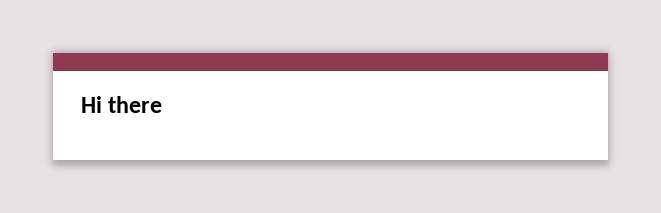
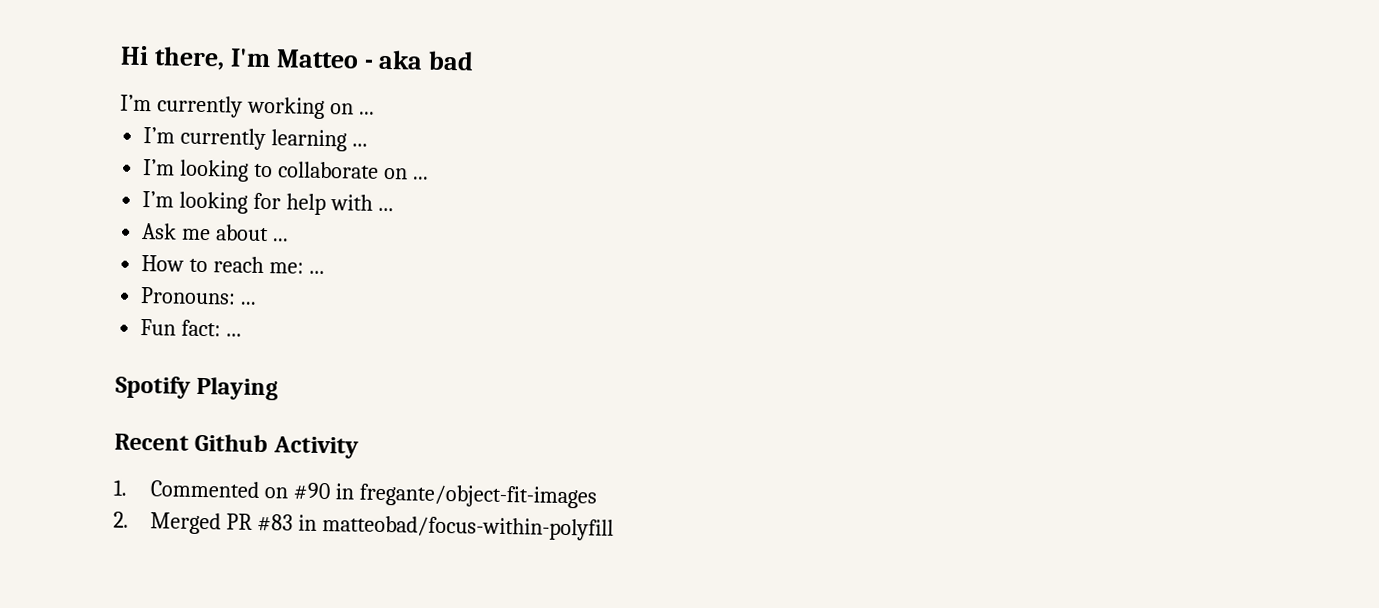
- Hi there
+ Hi there, I'm Matteo - aka bad
+ I’m currently working on ...
+ I’m currently learning ...
+ I’m looking to collaborate on ...
+ I’m looking for help with ...
+ Ask me about ...
+ How to reach me: ...
+ Pronouns: ...
+ Fun fact: ...
+ Spotify Playing
+ Recent Github Activity
+ 1. Commented on #90 in fregante/object-fit-images
+ 2. Merged PR #83 in matteobad/focus-within-polyfill

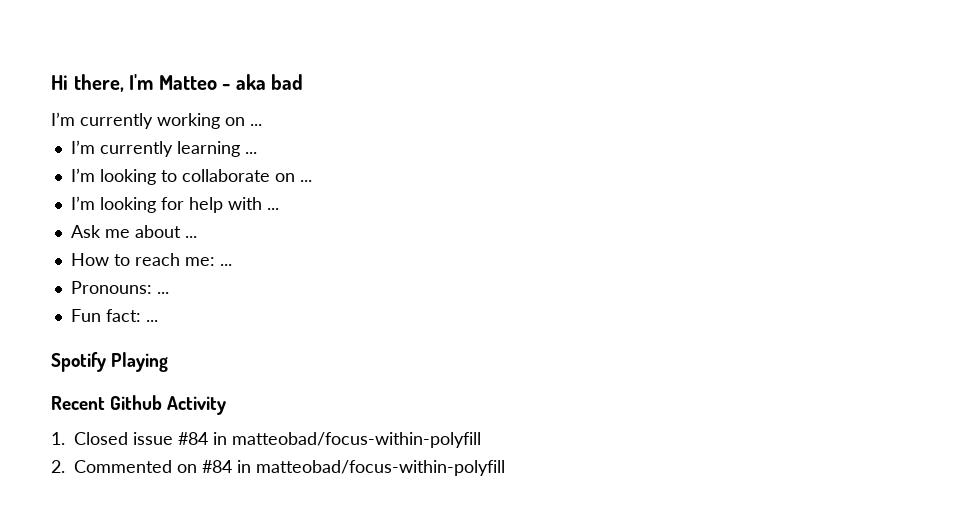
- 1. Commented on #90 in fregante/object-fit-images
- 2. Merged PR #83 in matteobad/focus-within-polyfill
+ 1. Closed issue #84 in matteobad/focus-within-polyfill
+ 2. Commented on #84 in matteobad/focus-within-polyfill

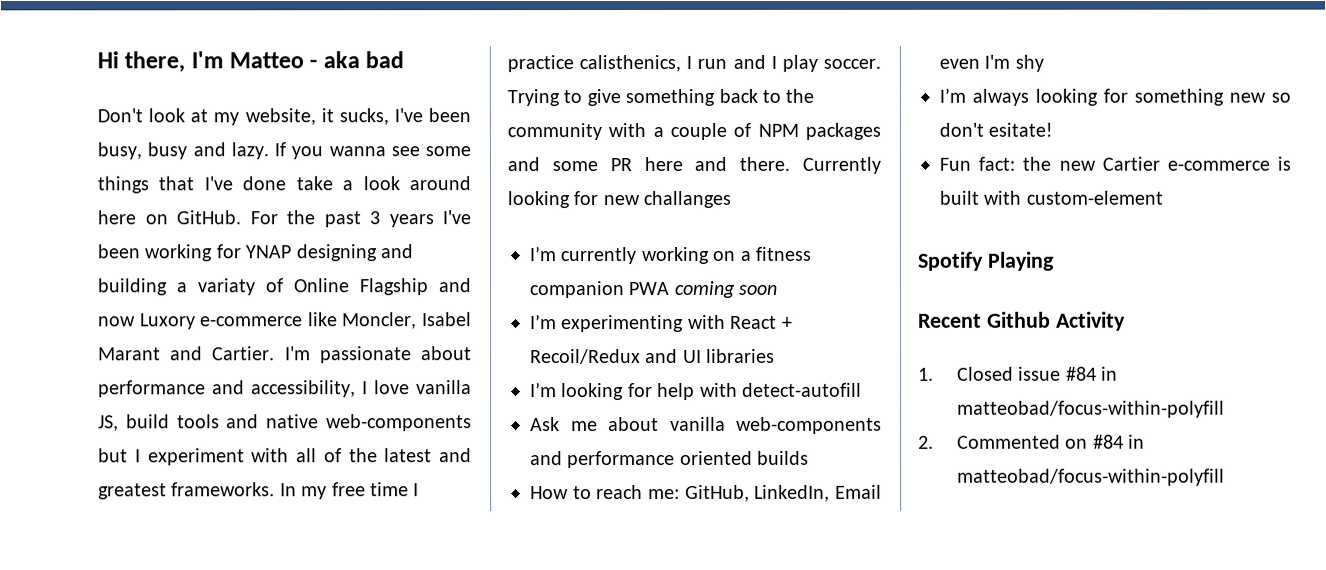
- I’m currently working on ...
- I’m currently learning ...
- I’m looking to collaborate on ...
+ Don't look at my website, it sucks, I've been busy, busy and lazy. If you wanna see some things that I've done take a look around here on GitHub. For the past 3 years I've been working for YNAP designing and building a variaty of Online Flagship and now Luxory e-commerce like Moncler, Isabel Marant and Cartier. I'm passionate about performance and accessibility, I love vanilla JS, build tools and native web-components but I experiment with all of the latest and greatest frameworks. In my free time I practice calisthenics, I run and I play soccer. Trying to give something back to the community with a couple of NPM packages and some PR here and there. Currently looking for new challanges
+ I’m currently working on a fitness companion PWA coming soon
+ I’m experimenting with React + Recoil/Redux and UI libraries
- I’m looking for help with ...
+ I’m looking for help with detect-autofill
- Ask me about ...
- How to reach me: ...
- Pronouns: ...
- Fun fact: ...
+ Ask me about vanilla web-components and performance oriented builds
+ How to reach me: GitHub, LinkedIn, Email even I'm shy
+ I’m always looking for something new so don't esitate!
+ Fun fact: the new Cartier e-commerce is built with custom-element

